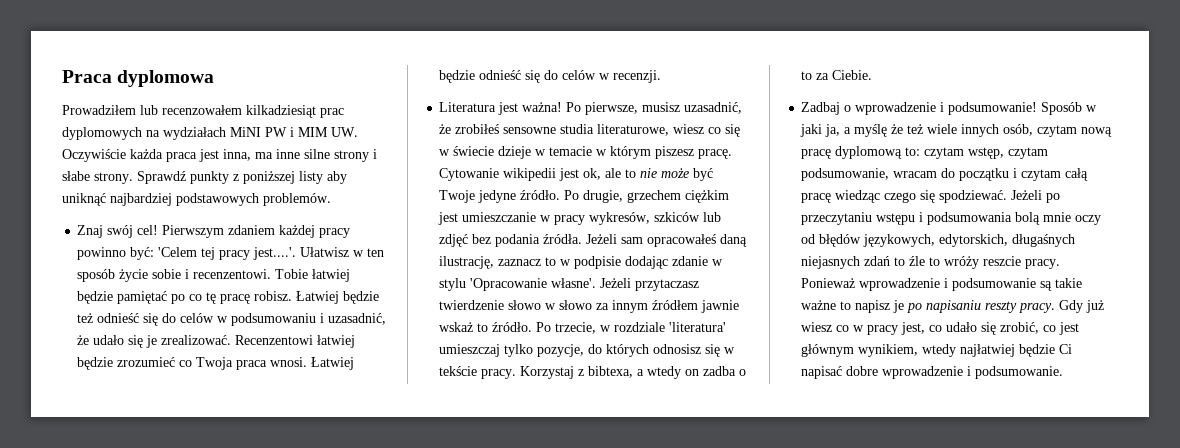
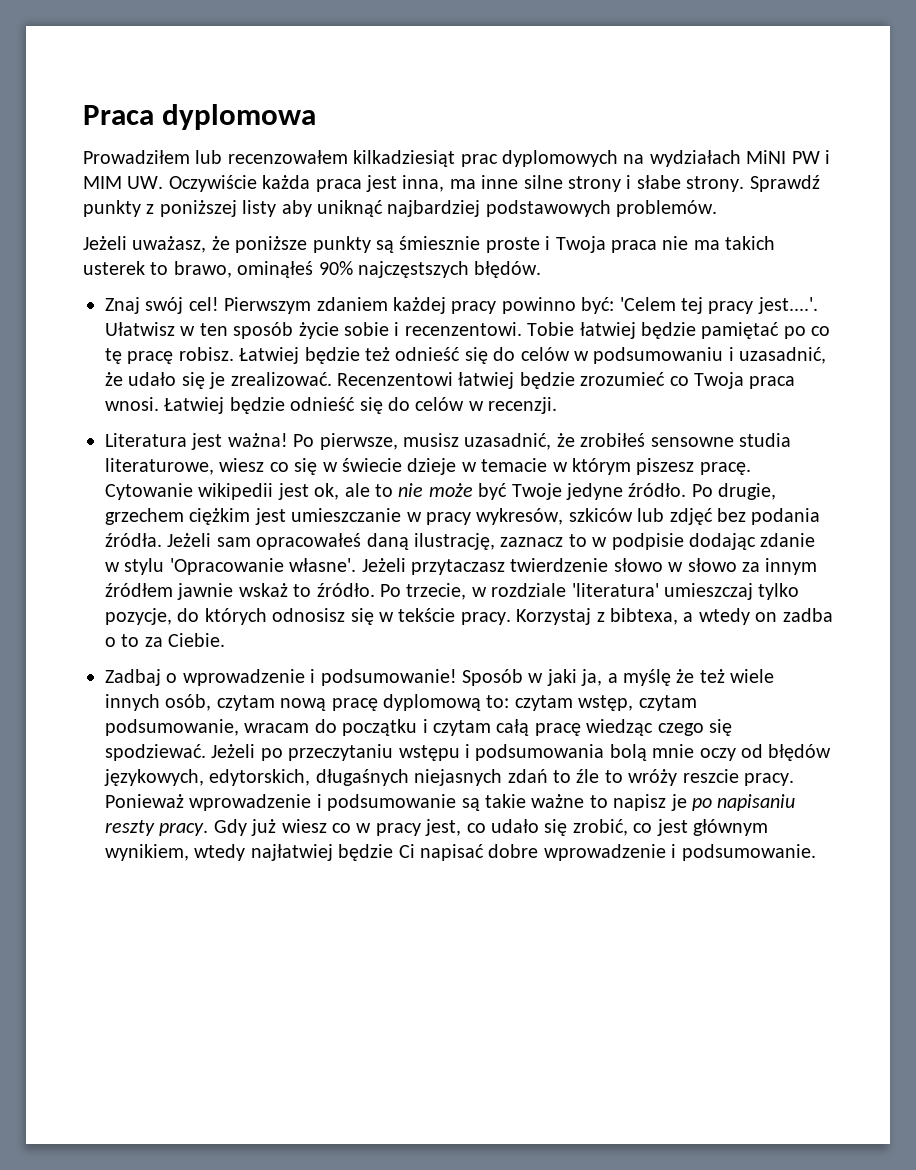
+ Jeżeli uważasz, że poniższe punkty są śmiesznie proste i Twoja praca nie ma takich usterek to brawo, ominąłeś 90% najczęstszych błędów.

